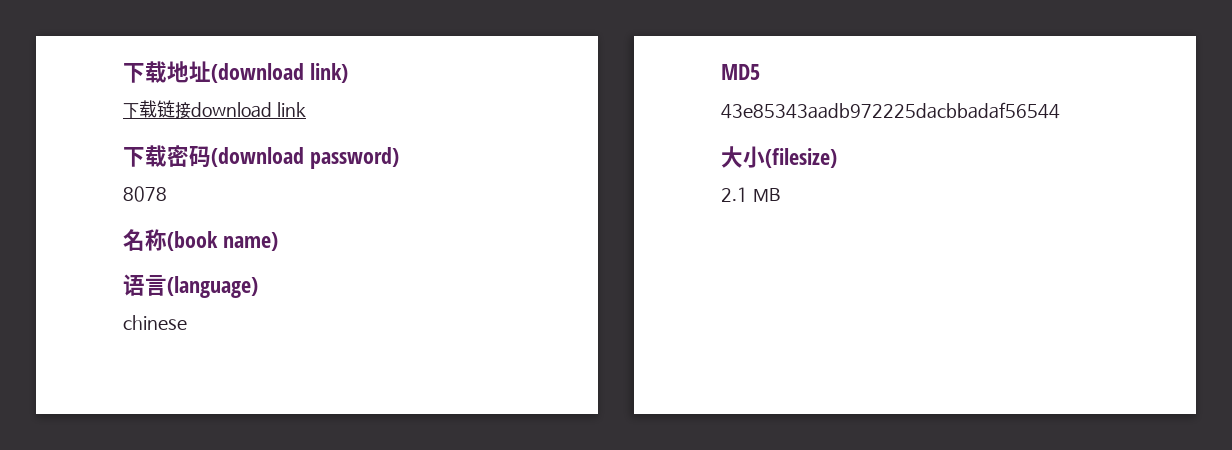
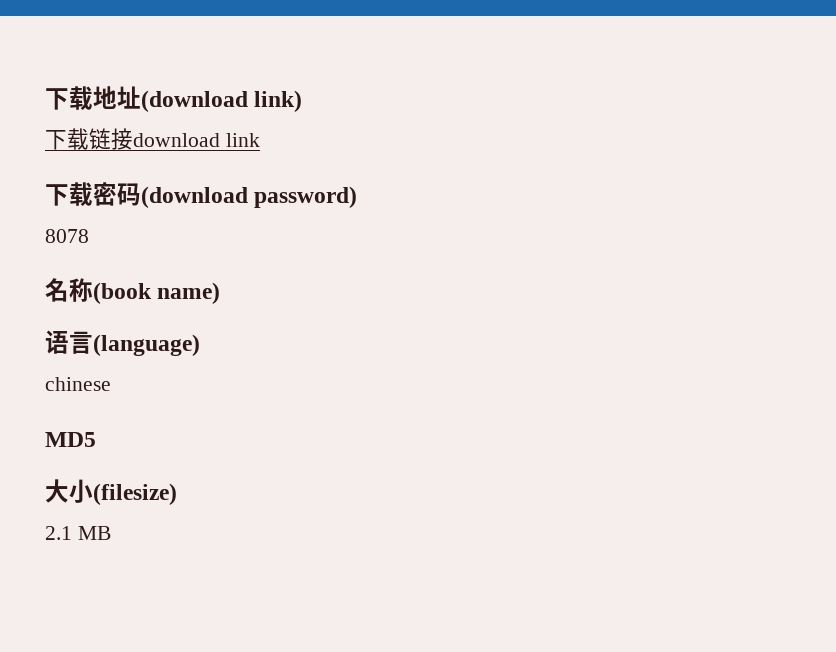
- 43e85343aadb972225dacbbadaf56544

